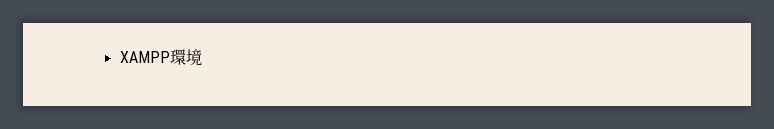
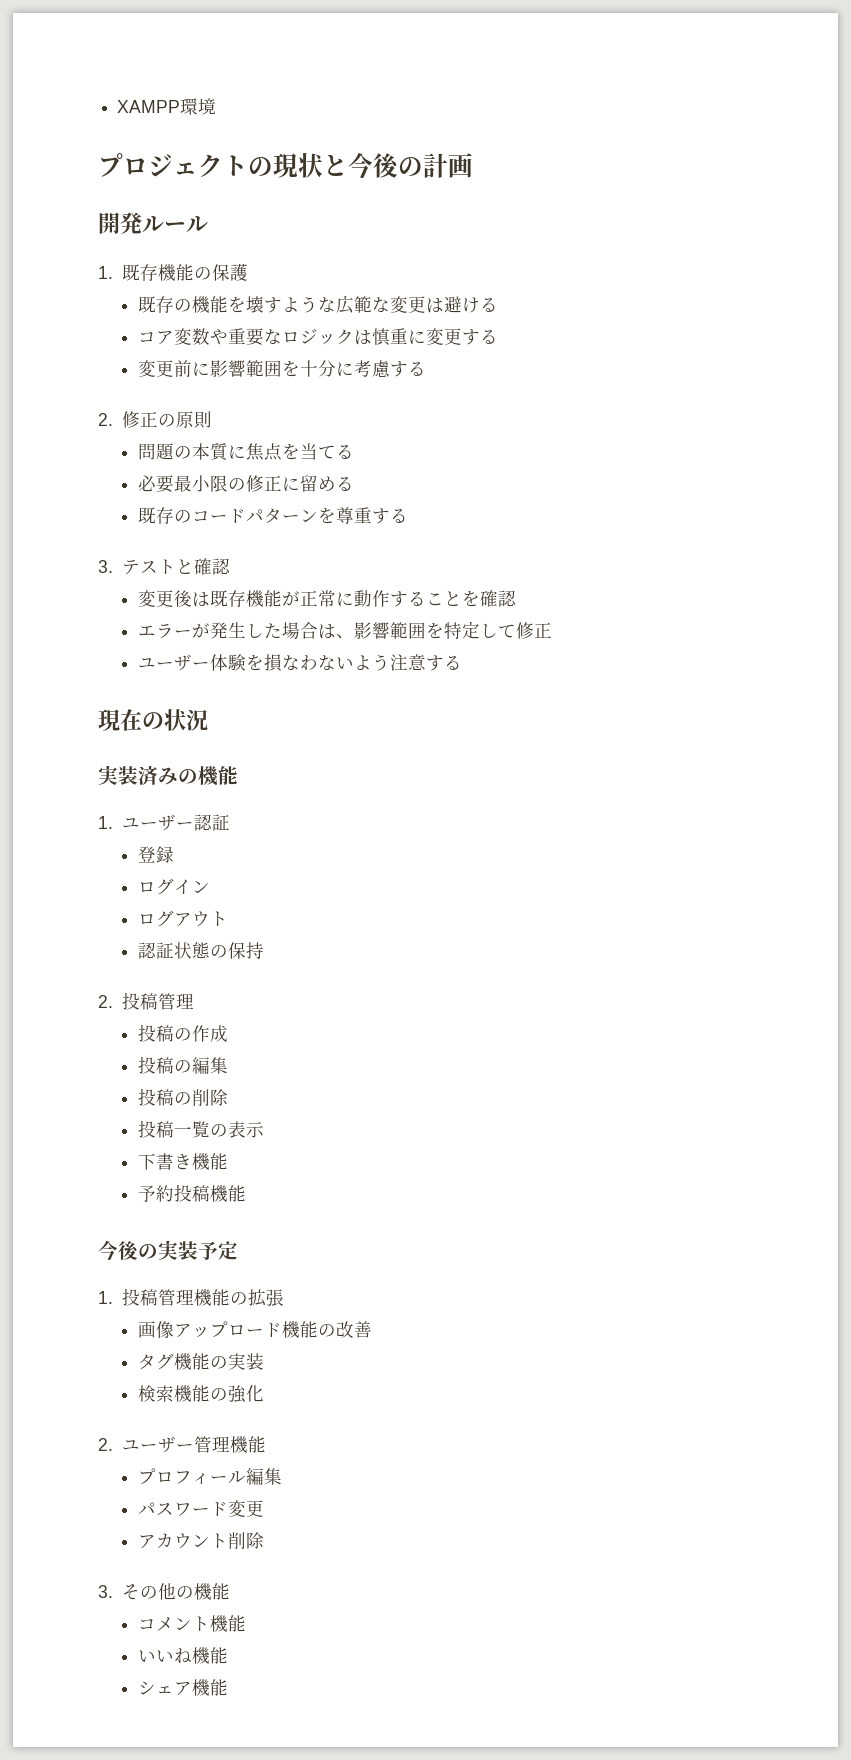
+ プロジェクトの現状と今後の計画
+ 開発ルール
+ 1.既存機能の保護
+ 既存の機能を壊すような広範な変更は避ける
+ コア変数や重要なロジックは慎重に変更する
+ 変更前に影響範囲を十分に考慮する
+ 2.修正の原則
+ 問題の本質に焦点を当てる
+ 必要最小限の修正に留める
+ 既存のコードパターンを尊重する
+ 3.テストと確認
+ 変更後は既存機能が正常に動作することを確認
+ エラーが発生した場合は、影響範囲を特定して修正
+ ユーザー体験を損なわないよう注意する
+ 現在の状況
+ 実装済みの機能
+ 1.ユーザー認証
+ 登録
+ ログイン
+ ログアウト
+ 認証状態の保持
+ 2.投稿管理
+ 投稿の作成
+ 投稿の編集
+ 投稿の削除
+ 投稿一覧の表示
+ 下書き機能
+ 予約投稿機能
+ 今後の実装予定
+ 1.投稿管理機能の拡張
+ 画像アップロード機能の改善
+ タグ機能の実装
+ 検索機能の強化
+ 2.ユーザー管理機能
+ プロフィール編集
+ パスワード変更
+ アカウント削除
+ 3.その他の機能
+ コメント機能
+ いいね機能
+ シェア機能

